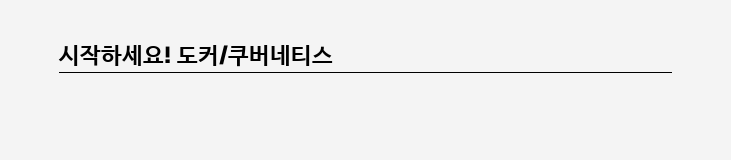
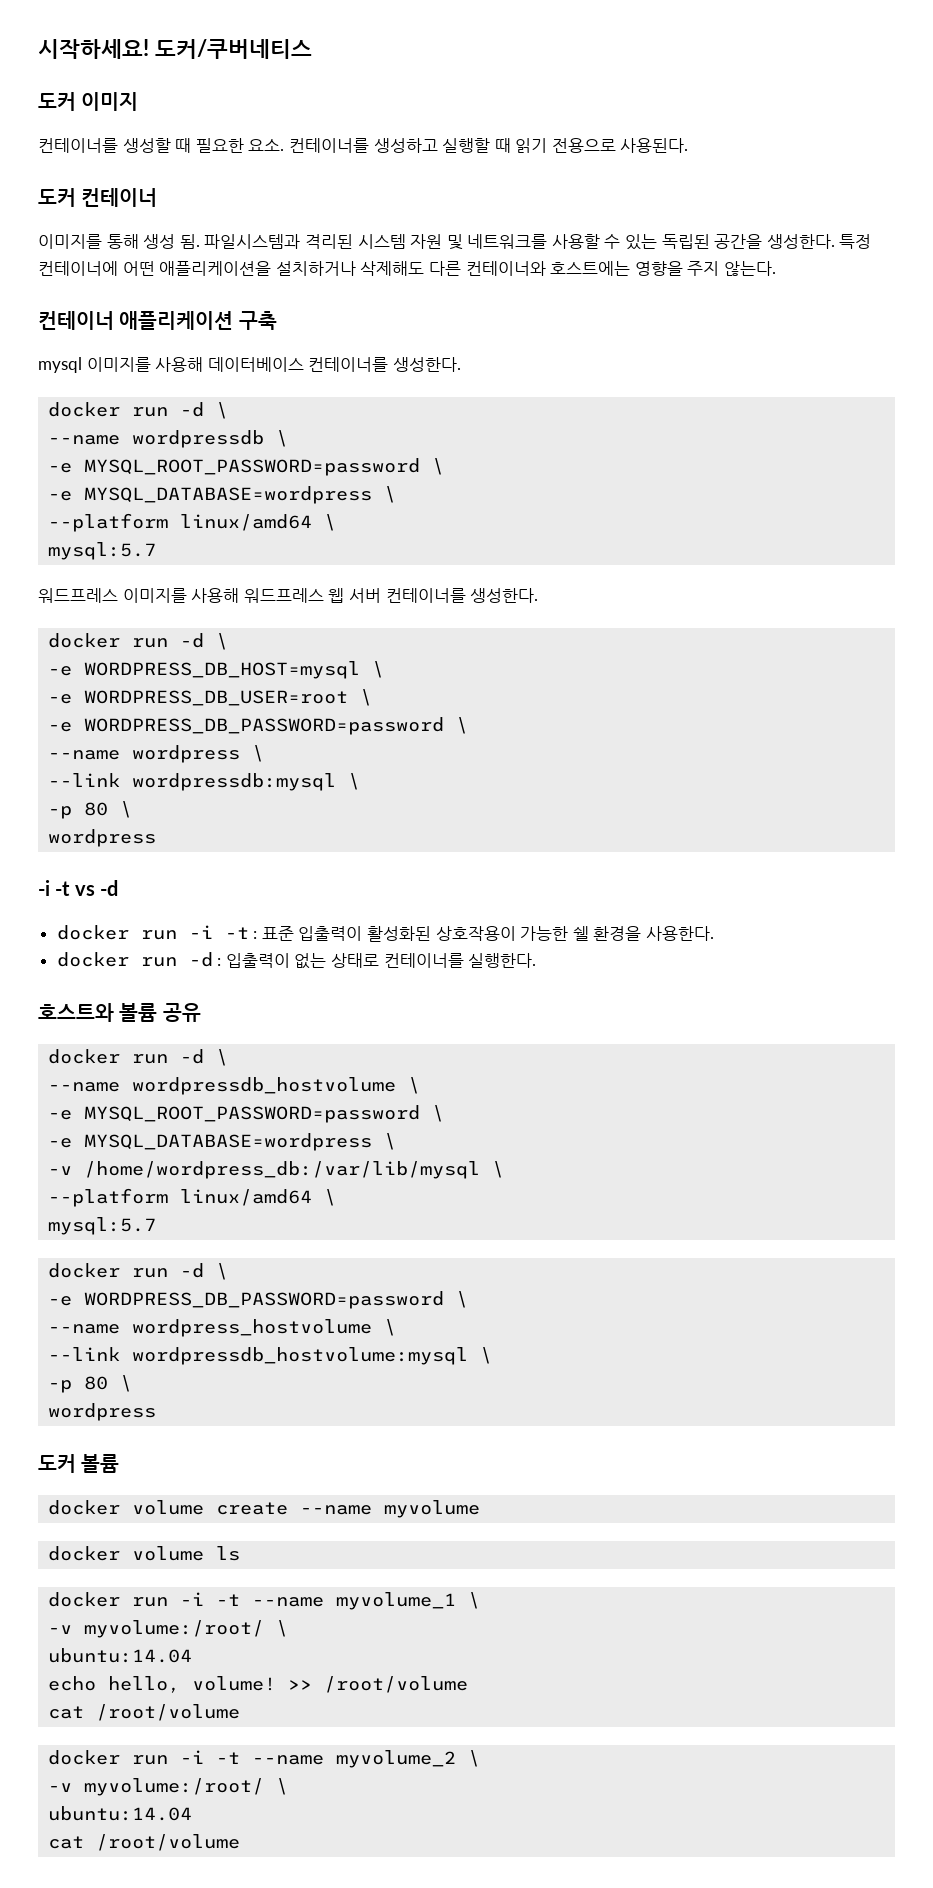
+ 도커 이미지
+ 컨테이너를 생성할 때 필요한 요소. 컨테이너를 생성하고 실행할 때 읽기 전용으로 사용된다.
+ 도커 컨테이너
+ 이미지를 통해 생성 됨. 파일시스템과 격리된 시스템 자원 및 네트워크를 사용할 수 있는 독립된 공간을 생성한다. 특정 컨테이너에 어떤 애플리케이션을 설치하거나 삭제해도 다른 컨테이너와 호스트에는 영향을 주지 않는다.
+ 컨테이너 애플리케이션 구축
+ mysql 이미지를 사용해 데이터베이스 컨테이너를 생성한다.
+ docker run -d \
+ --name wordpressdb \
+ -e MYSQL_ROOT_PASSWORD=password \
+ -e MYSQL_DATABASE=wordpress \
+ --platform linux/amd64 \
+ mysql:5.7
+ 워드프레스 이미지를 사용해 워드프레스 웹 서버 컨테이너를 생성한다.
+ docker run -d \
+ -e WORDPRESS_DB_HOST=mysql \
+ -e WORDPRESS_DB_USER=root \
+ -e WORDPRESS_DB_PASSWORD=password \
+ --name wordpress \
+ --link wordpressdb:mysql \
+ -p 80 \
+ wordpress
+ -i -t vs -d
+ docker run -i -t : 표준 입출력이 활성화된 상호작용이 가능한 쉘 환경을 사용한다.
+ docker run -d : 입출력이 없는 상태로 컨테이너를 실행한다.
+ 호스트와 볼륨 공유
+ docker run -d \
+ --name wordpressdb_hostvolume \
+ -e MYSQL_ROOT_PASSWORD=password \
+ -e MYSQL_DATABASE=wordpress \
+ -v /home/wordpress_db:/var/lib/mysql \
+ --platform linux/amd64 \
+ mysql:5.7
+ docker run -d \
+ -e WORDPRESS_DB_PASSWORD=password \
+ --name wordpress_hostvolume \
+ --link wordpressdb_hostvolume:mysql \
+ -p 80 \
+ wordpress
+ 도커 볼륨
+ docker volume create --name myvolume
+ docker volume ls
+ docker run -i -t --name myvolume_1 \
+ -v myvolume:/root/ \
+ ubuntu:14.04
+ echo hello, volume! >> /root/volume
+ cat /root/volume
+ docker run -i -t --name myvolume_2 \
+ -v myvolume:/root/ \
+ ubuntu:14.04
+ cat /root/volume

